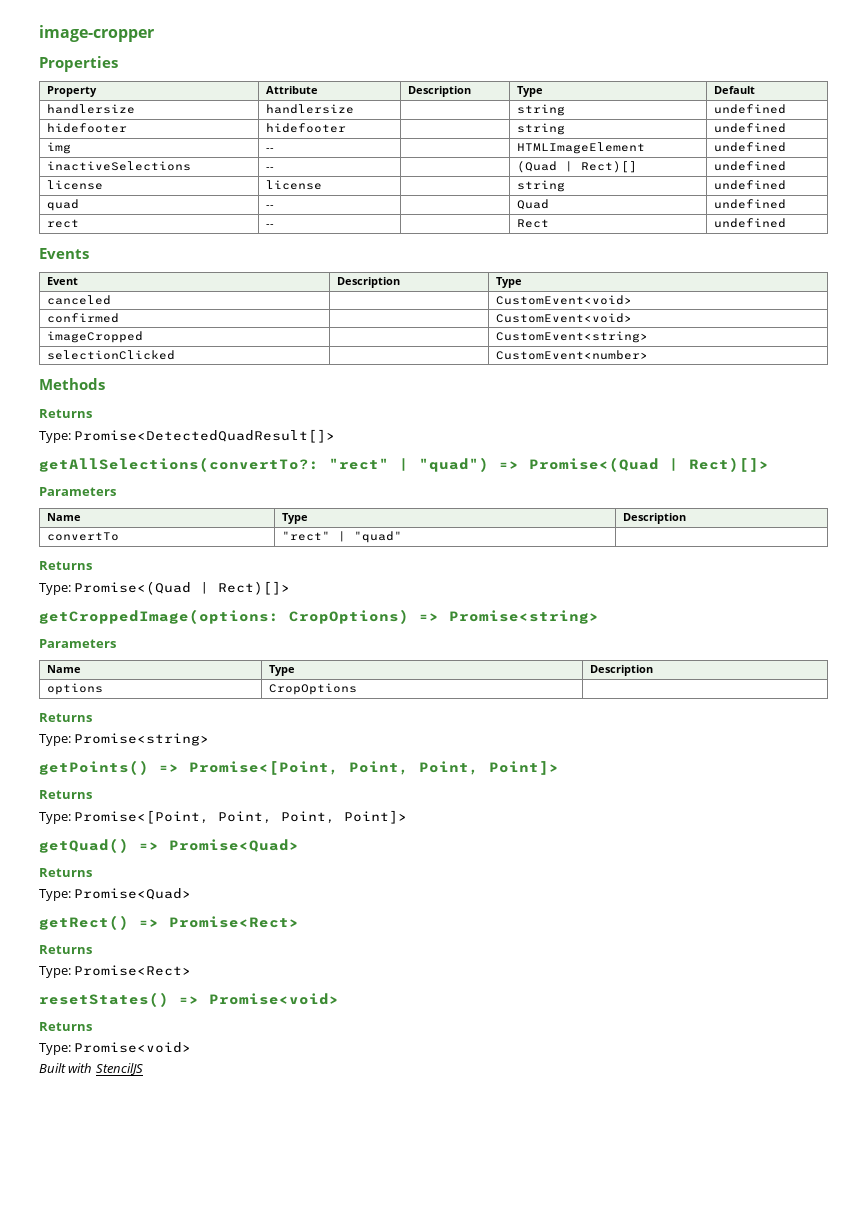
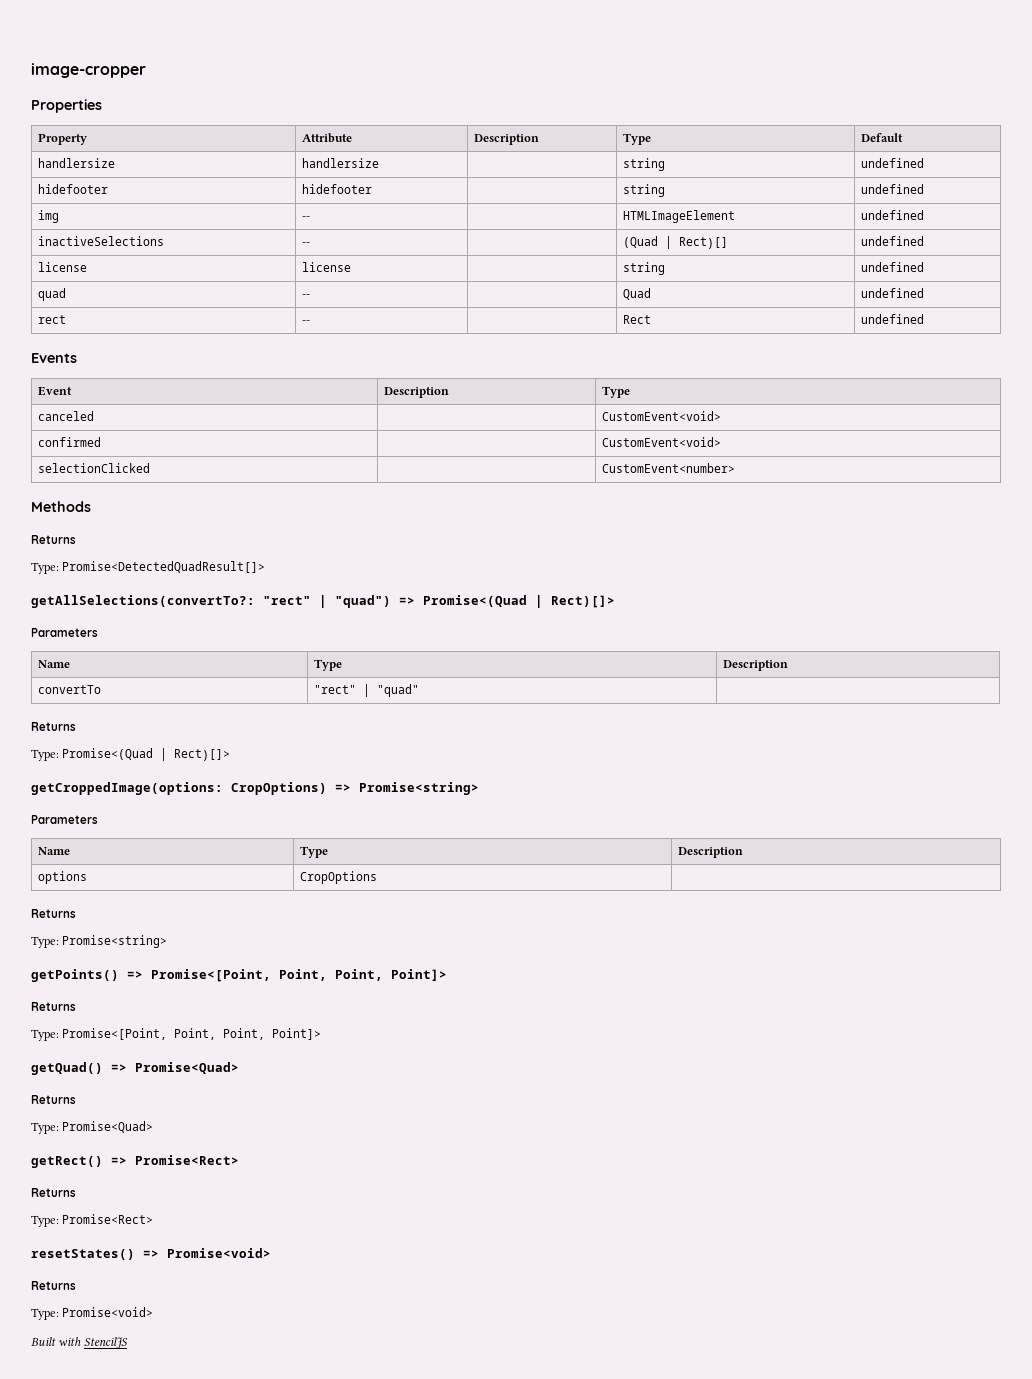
- imageCropped | | CustomEvent<string>

